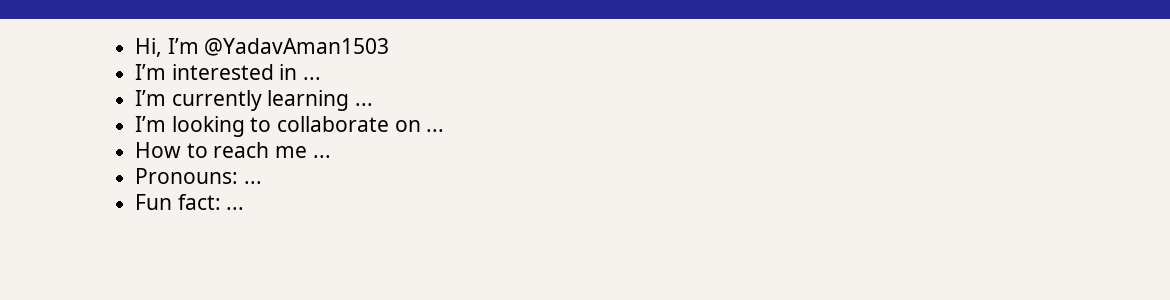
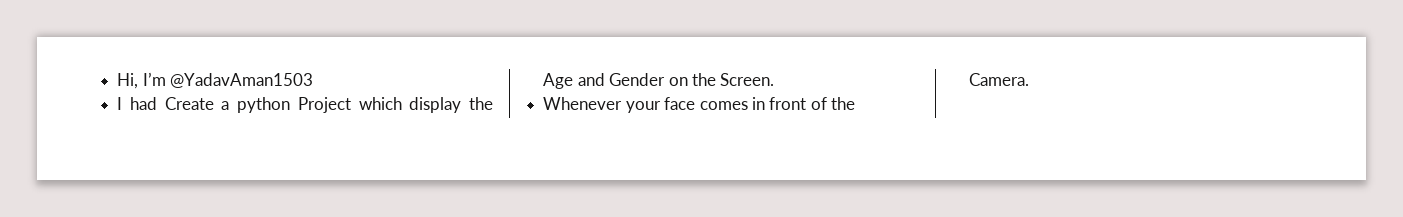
- I’m interested in ...
- I’m currently learning ...
- I’m looking to collaborate on ...
- How to reach me ...
- Pronouns: ...
- Fun fact: ...
+ I had Create a python Project which display the Age and Gender on the Screen.
+ Whenever your face comes in front of the Camera.

